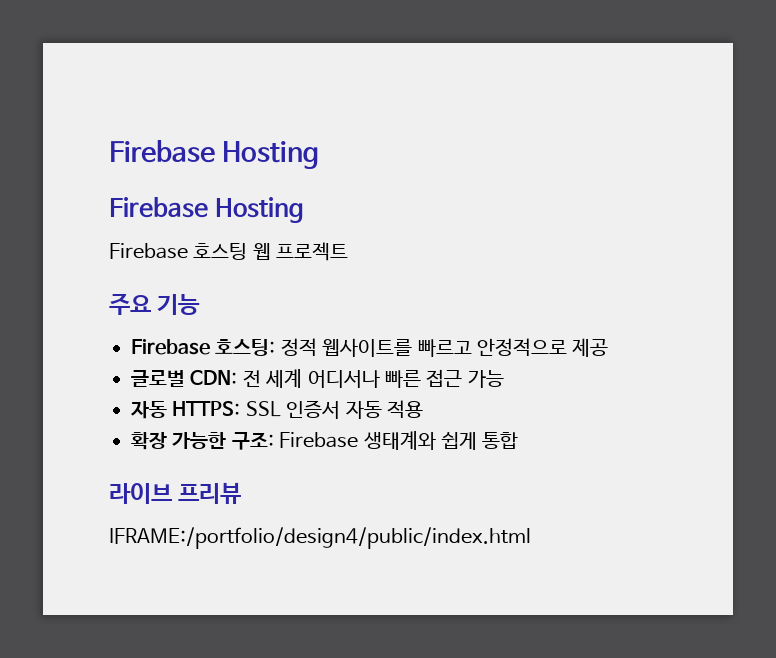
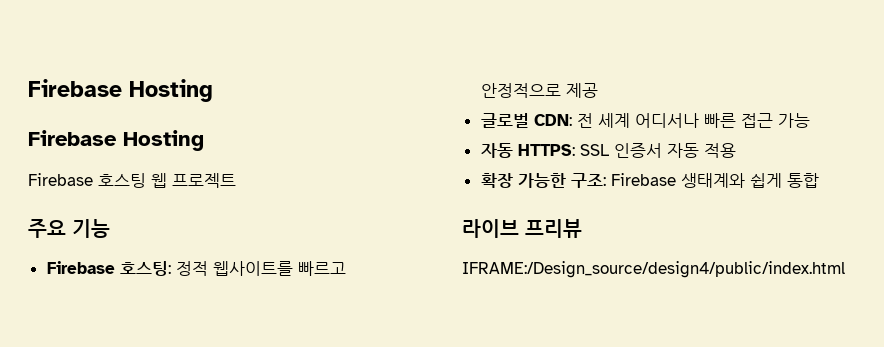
- IFRAME:/portfolio/design4/public/index.html
+ IFRAME:/Design_source/design4/public/index.html

